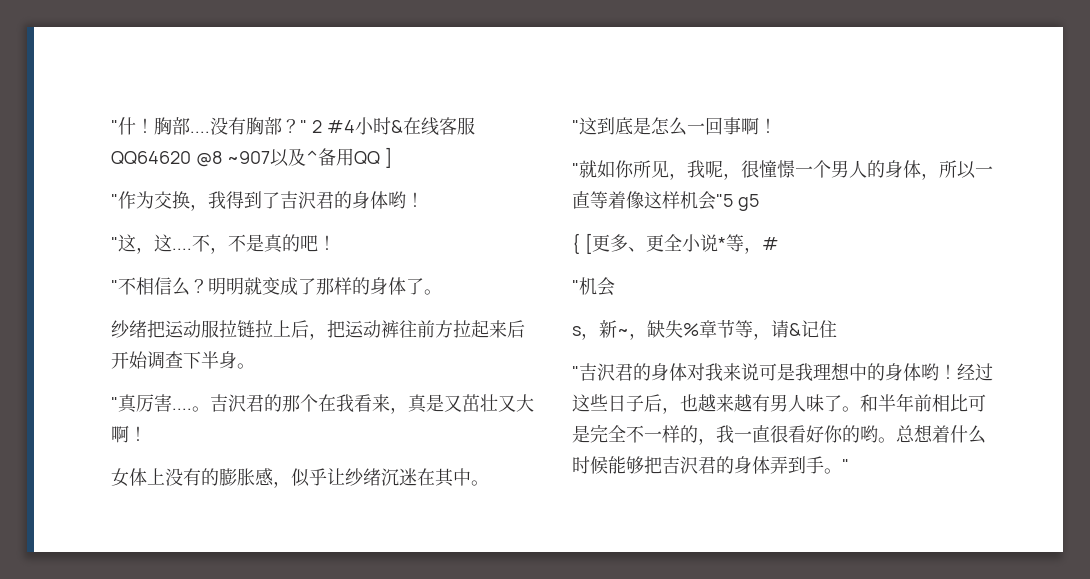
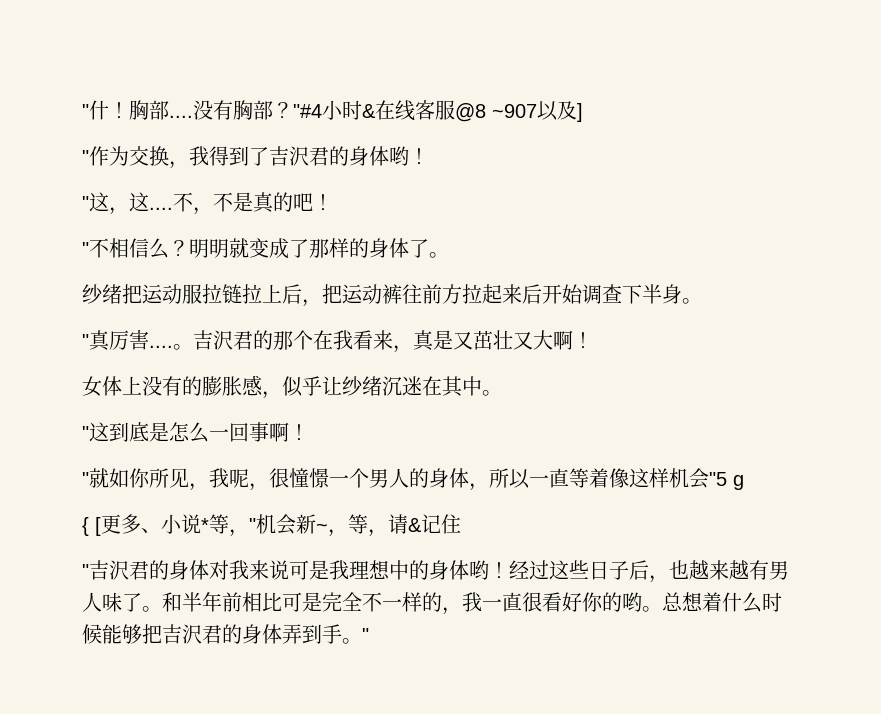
- " 2 #4小时&在线客服QQ64620 @8 ~907以及^备用QQ ]
+ "#4小时&在线客服@8 ~907以及]
- "就如你所见，我呢，很憧憬一个男人的身体，所以一直等着像这样机会"5 g5
+ "就如你所见，我呢，很憧憬一个男人的身体，所以一直等着像这样机会"5 g
- { [更多、更全小说*等，#
- "机会
- s，新~，缺失%章节等，请&记住
+ { [更多、小说*等，"机会新~，等，请&记住

